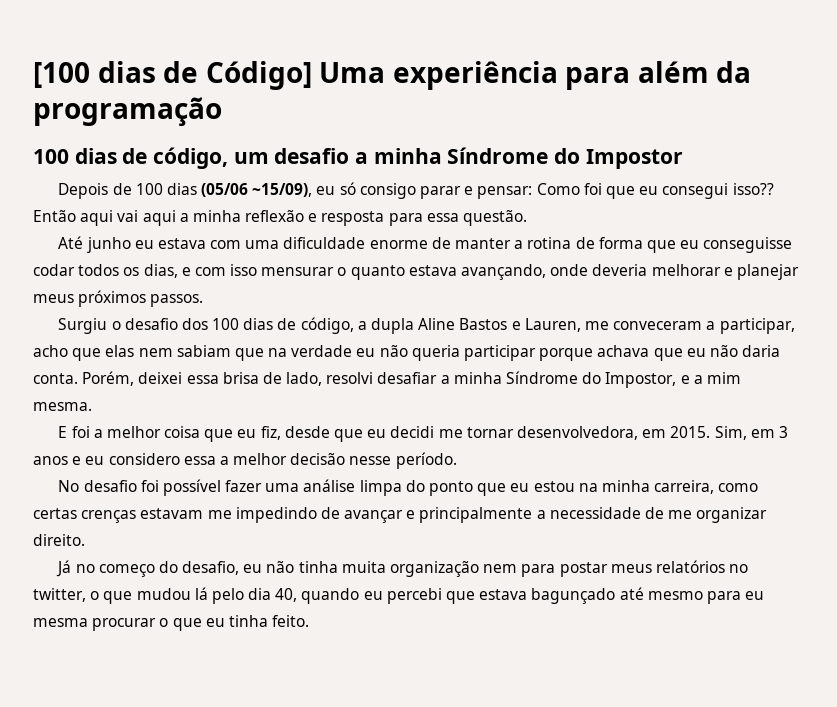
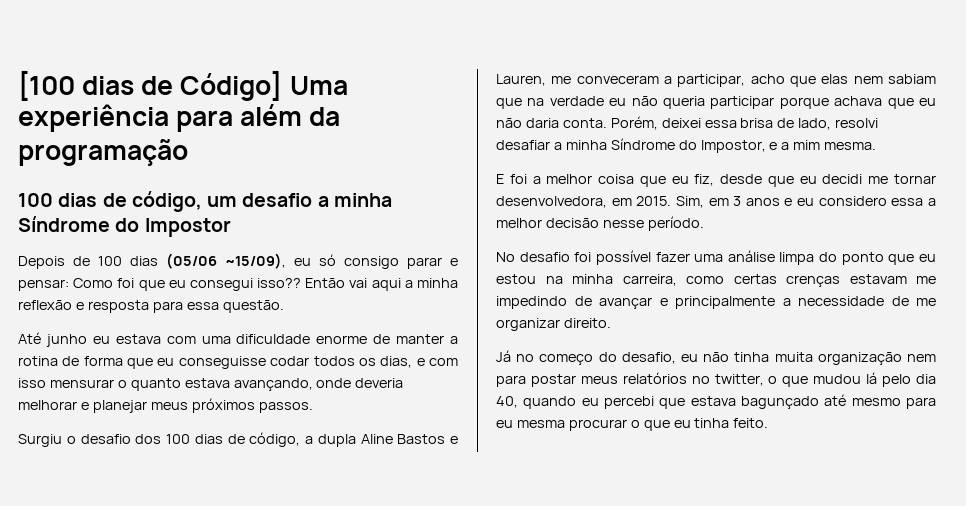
- Então aqui vai aqui a minha reflexão e resposta para essa questão.
+ Então vai aqui a minha reflexão e resposta para essa questão.

